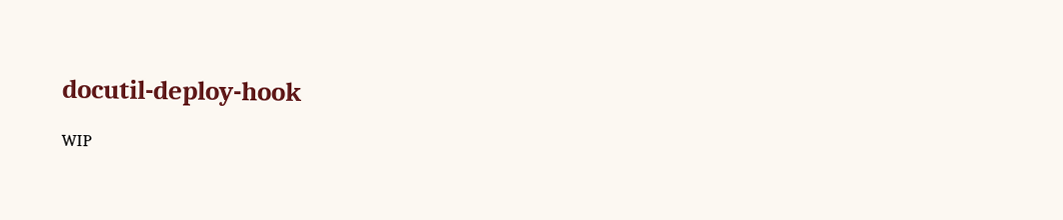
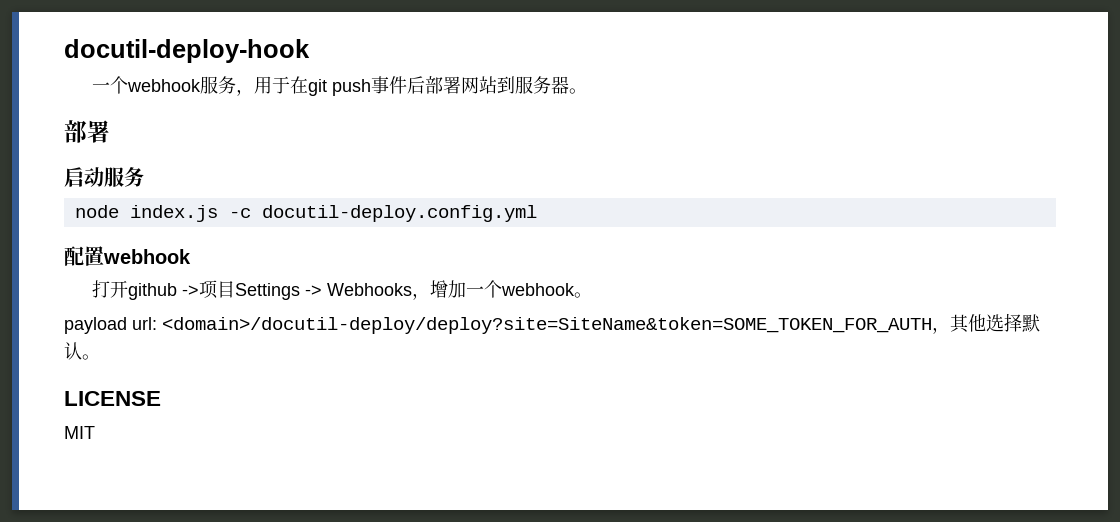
- WIP
+ 一个webhook服务，用于在git push事件后部署网站到服务器。
+ 部署
+ 启动服务
+ node index.js -c docutil-deploy.config.yml
+ 配置webhook
+ 打开github ->项目Settings -> Webhooks，增加一个webhook。
+ payload url: <domain>/docutil-deploy/deploy?site=SiteName&token=SOME_TOKEN_FOR_AUTH，其他选择默认。
+ LICENSE
+ MIT

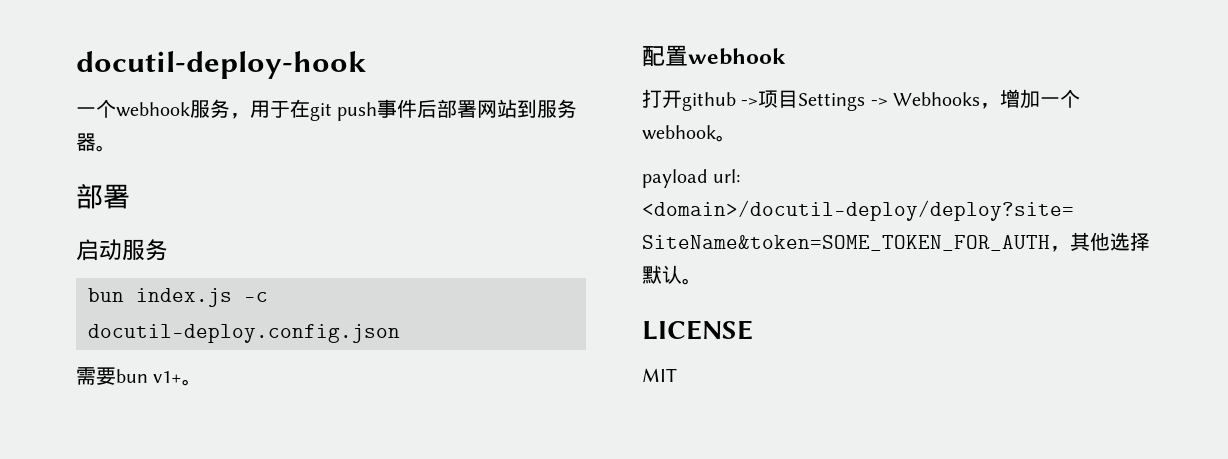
- node index.js -c docutil-deploy.config.yml
+ bun index.js -c docutil-deploy.config.json
+ 需要bun v1+。

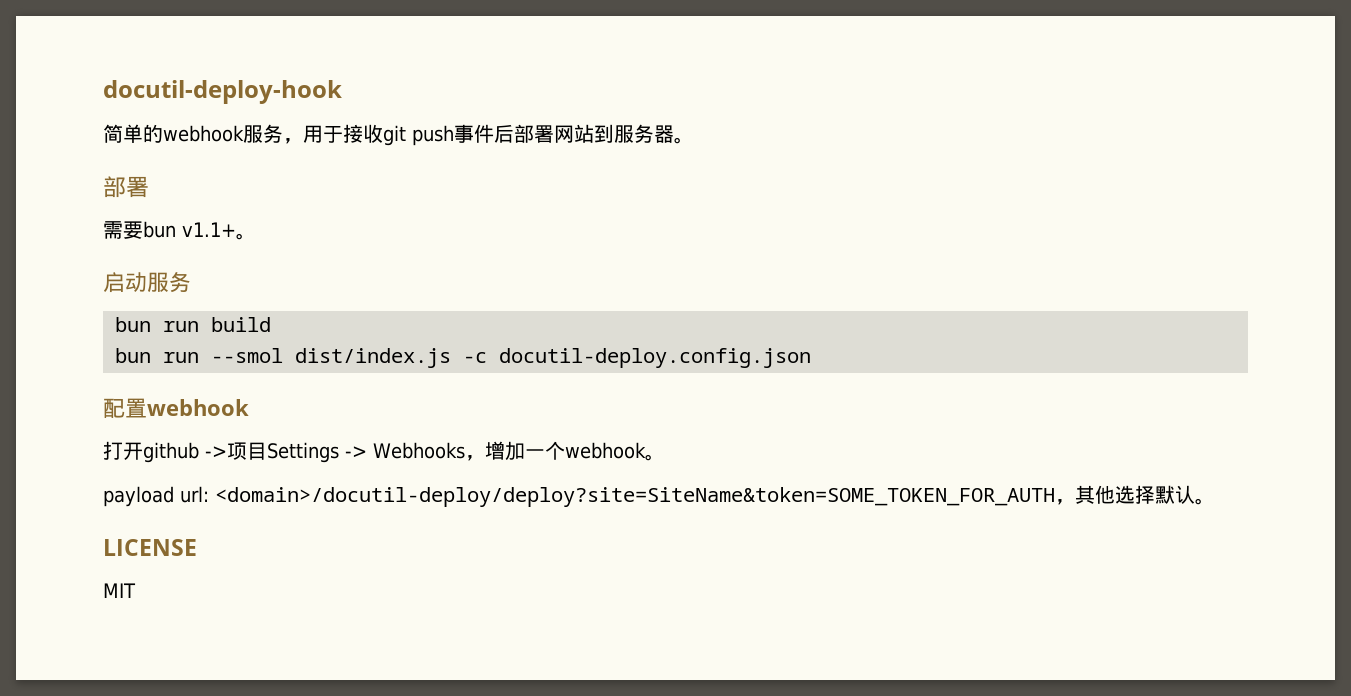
- 一个webhook服务，用于在git push事件后部署网站到服务器。
+ 简单的webhook服务，用于接收git push事件后部署网站到服务器。
+ 需要bun v1.1+。
- bun index.js -c docutil-deploy.config.json
+ bun run build
+ bun run --smol dist/index.js -c docutil-deploy.config.json
- 需要bun v1+。

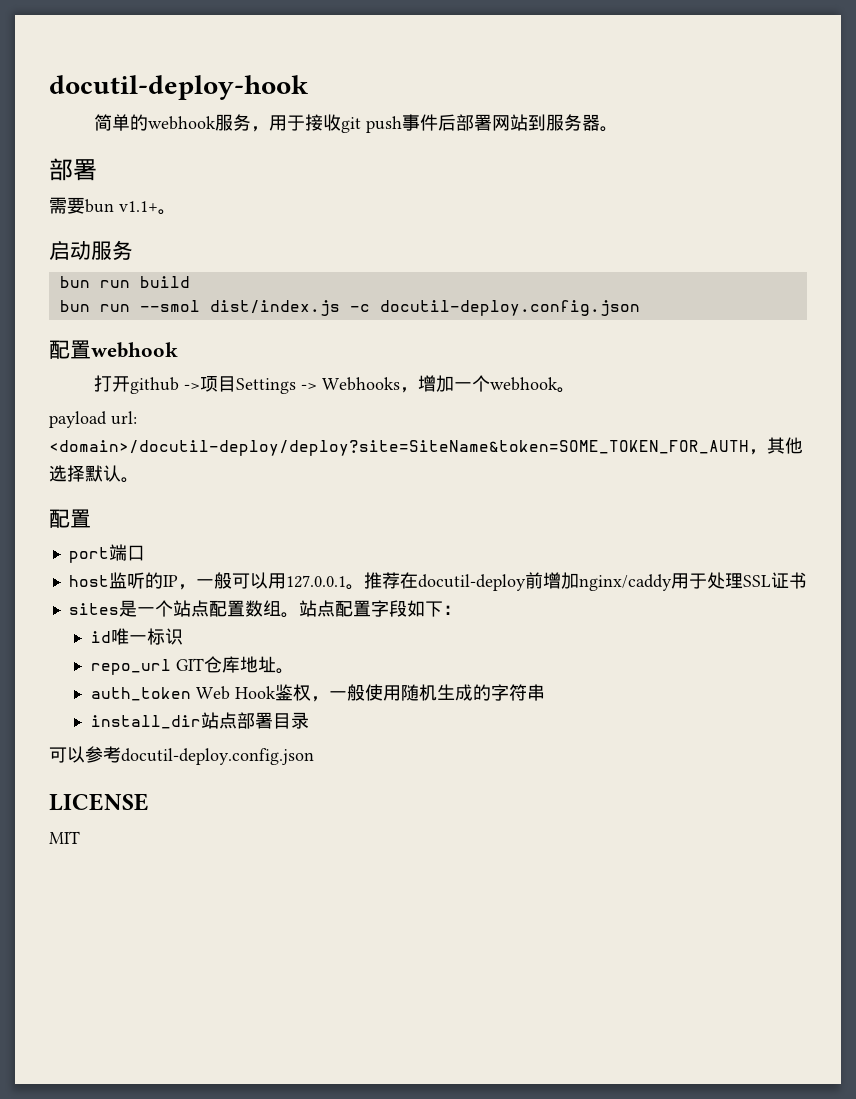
  payload url: <domain>/docutil-deploy/deploy?site=SiteName&token=SOME_TOKEN_FOR_AUTH，其他选择默认。
+ 配置
+ port端口
+ host监听的IP，一般可以用127.0.0.1。推荐在docutil-deploy前增加nginx/caddy用于处理SSL证书
+ sites是一个站点配置数组。站点配置字段如下：
+ id唯一标识
+ repo_url GIT仓库地址。
+ auth_token Web Hook鉴权，一般使用随机生成的字符串
+ install_dir站点部署目录
+ 可以参考docutil-deploy.config.json

